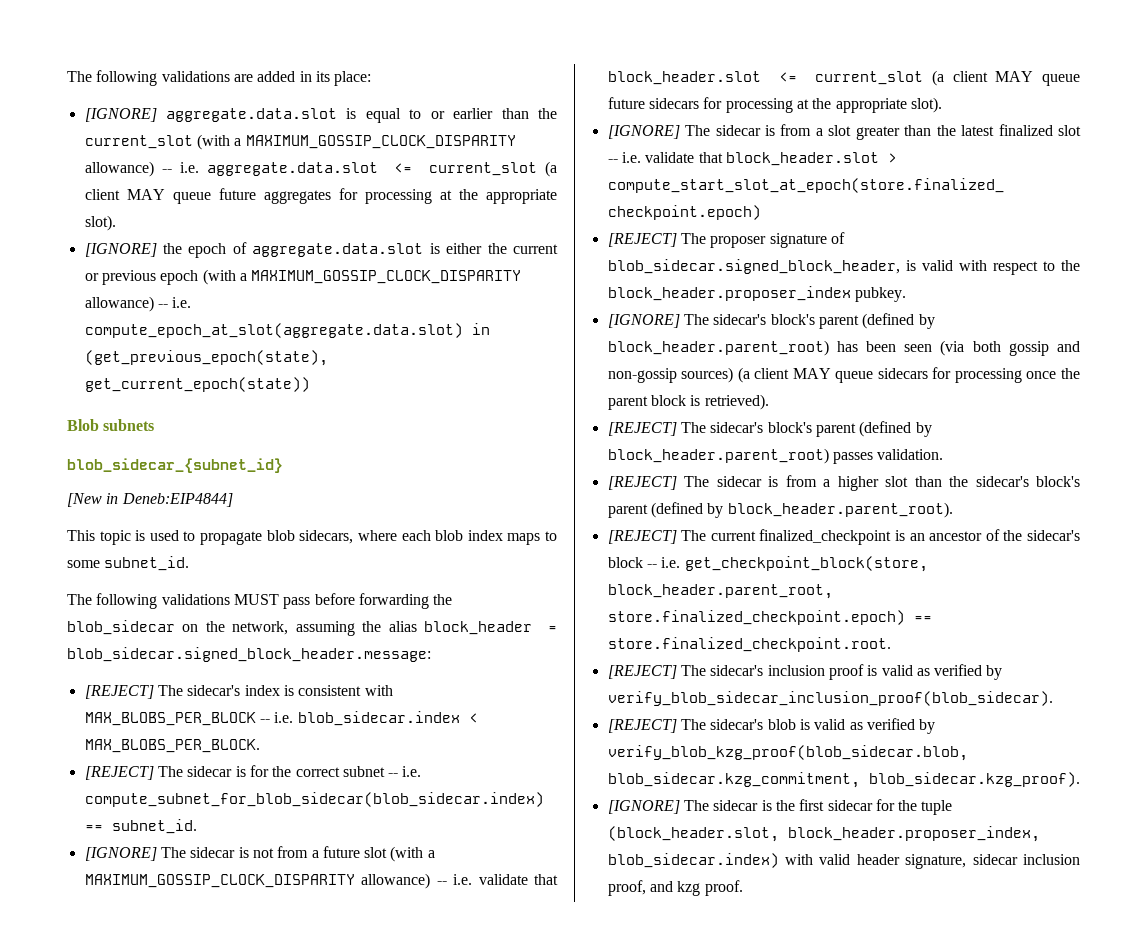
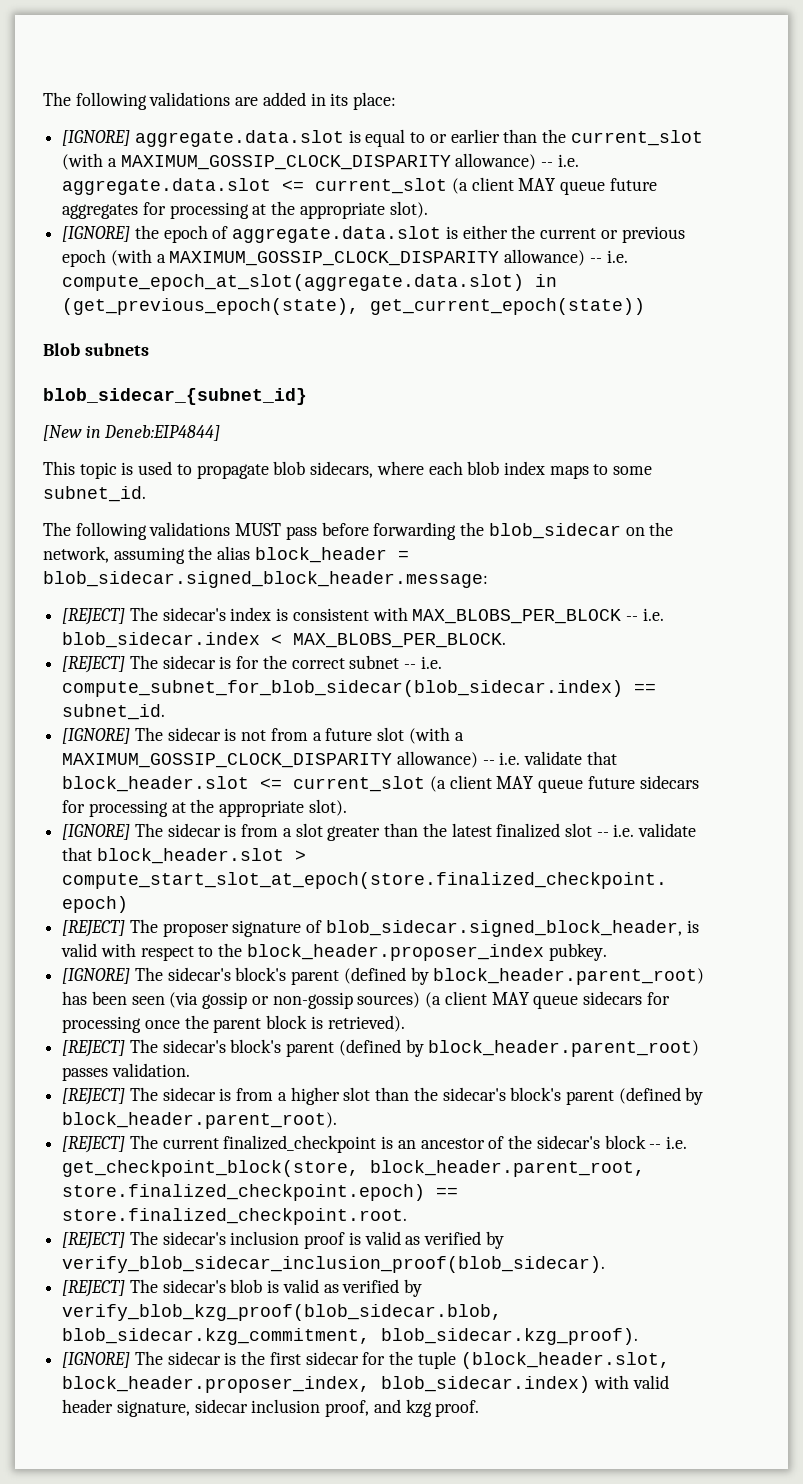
- [IGNORE] The sidecar's block's parent (defined by block_header.parent_root) has been seen (via both gossip and non-gossip sources) (a client MAY queue sidecars for processing once the parent block is retrieved).
+ [IGNORE] The sidecar's block's parent (defined by block_header.parent_root) has been seen (via gossip or non-gossip sources) (a client MAY queue sidecars for processing once the parent block is retrieved).

